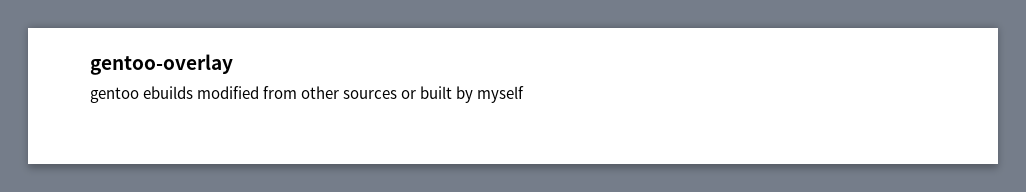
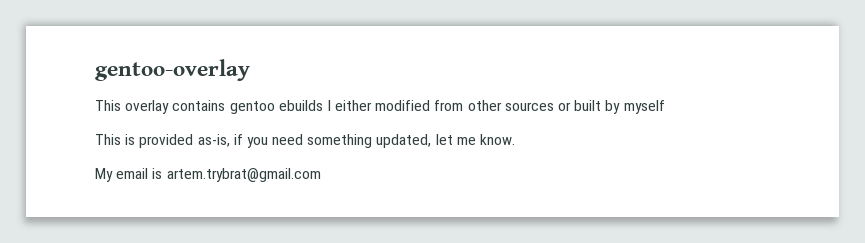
- gentoo ebuilds modified from other sources or built by myself
+ This overlay contains gentoo ebuilds I either modified from other sources or built by myself
+ This is provided as-is, if you need something updated, let me know.
+ My email is artem.trybrat@gmail.com

